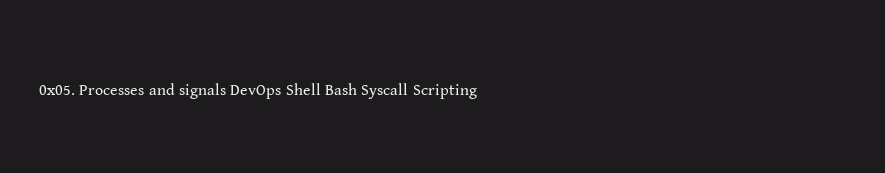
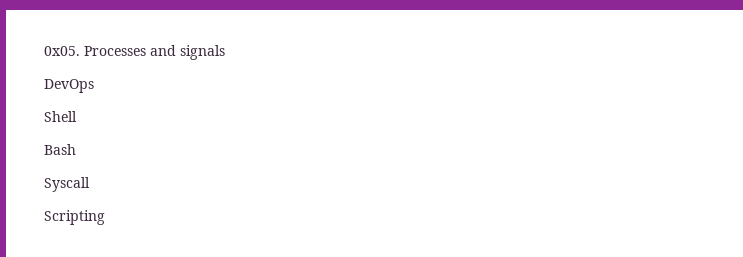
- Processes and signals DevOps Shell Bash Syscall Scripting
+ Processes and signals
+ DevOps
+ Shell
+ Bash
+ Syscall
+ Scripting

